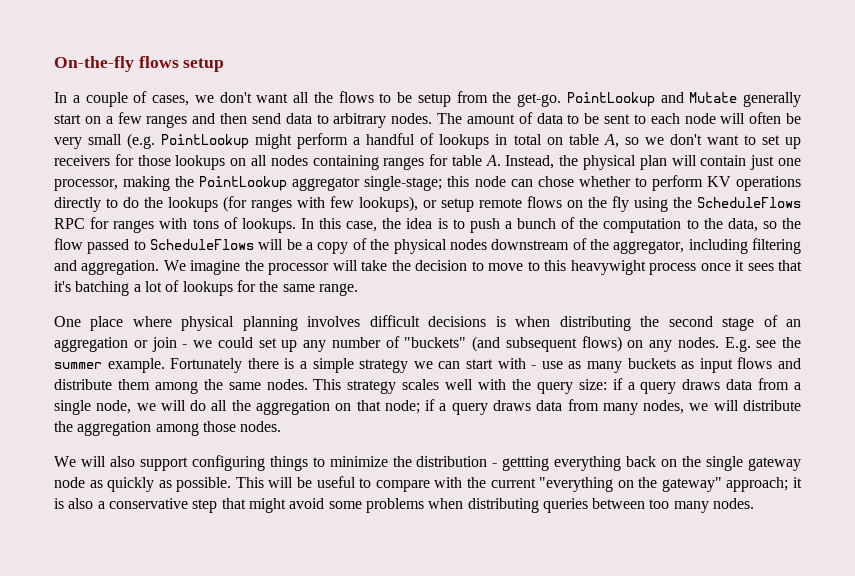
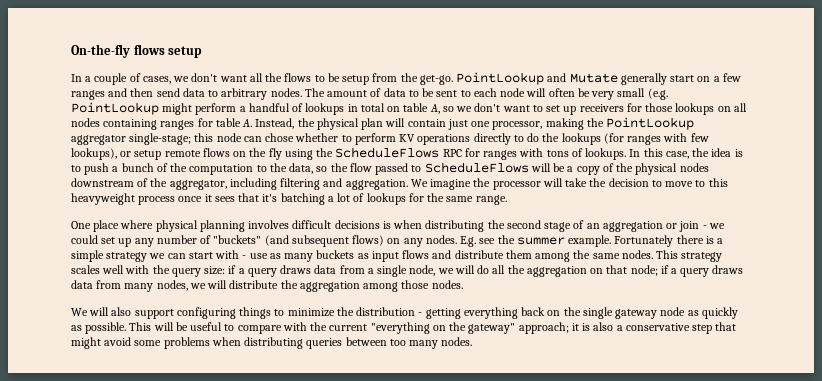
- We imagine the processor will take the decision to move to this heavywight process once it sees that it's batching a lot of lookups for the same range.
+ We imagine the processor will take the decision to move to this heavyweight process once it sees that it's batching a lot of lookups for the same range.
- We will also support configuring things to minimize the distribution - gettting everything back on the single gateway node as quickly as possible.
+ We will also support configuring things to minimize the distribution - getting everything back on the single gateway node as quickly as possible.

